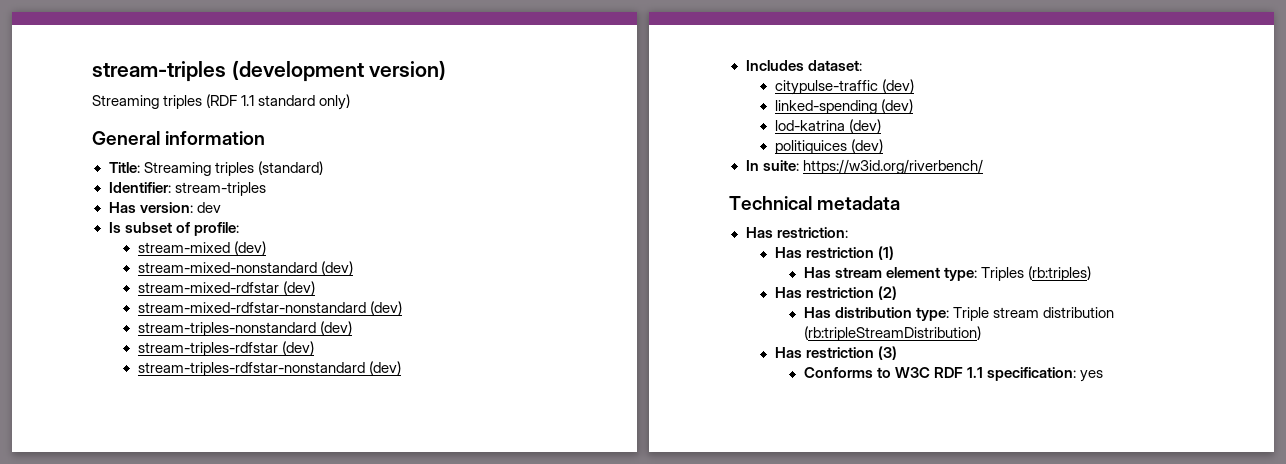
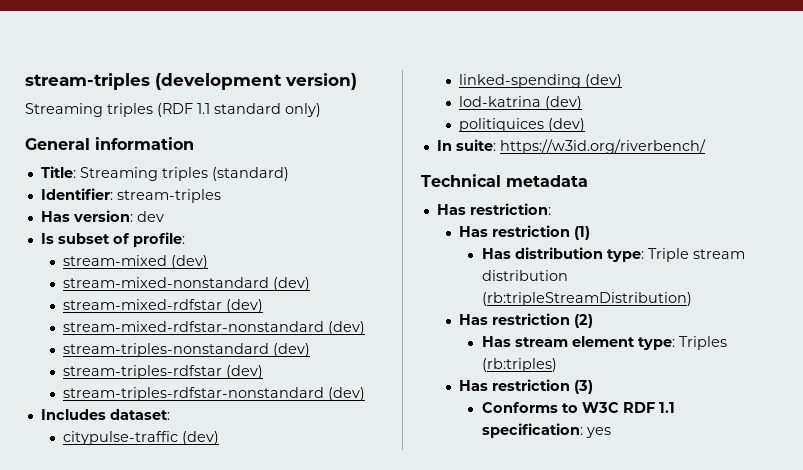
+ Has distribution type: Triple stream distribution (rb:tripleStreamDistribution)
+ Has restriction (2)
  Has stream element type: Triples (rb:triples)
- Has restriction (2)
- Has distribution type: Triple stream distribution (rb:tripleStreamDistribution)

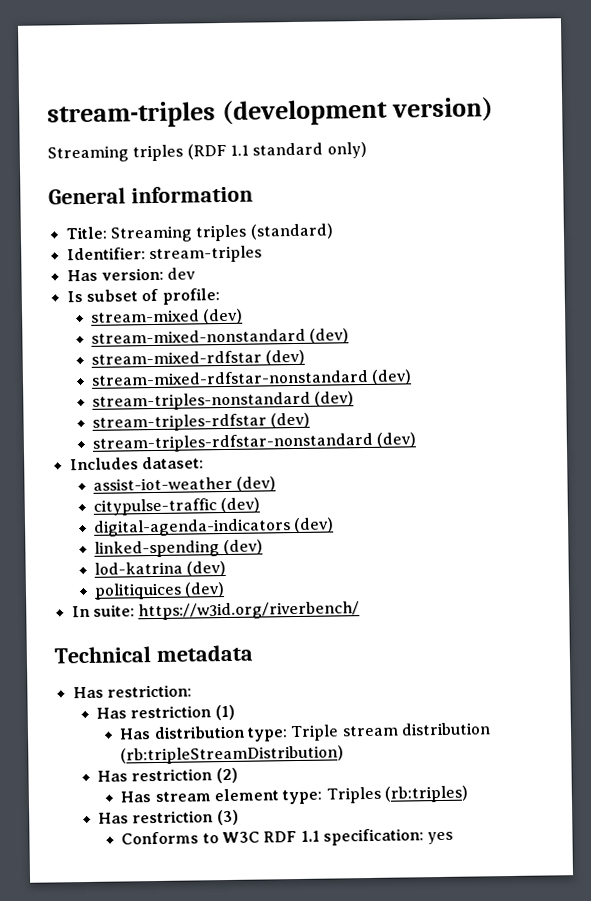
+ assist-iot-weather (dev)
+ digital-agenda-indicators (dev)

